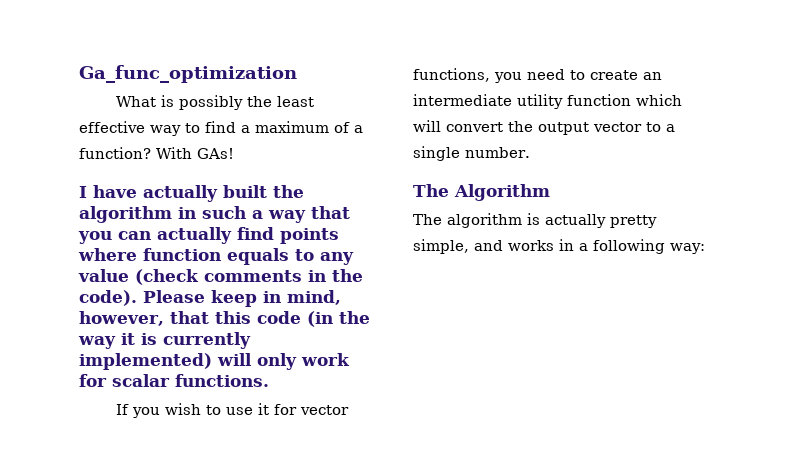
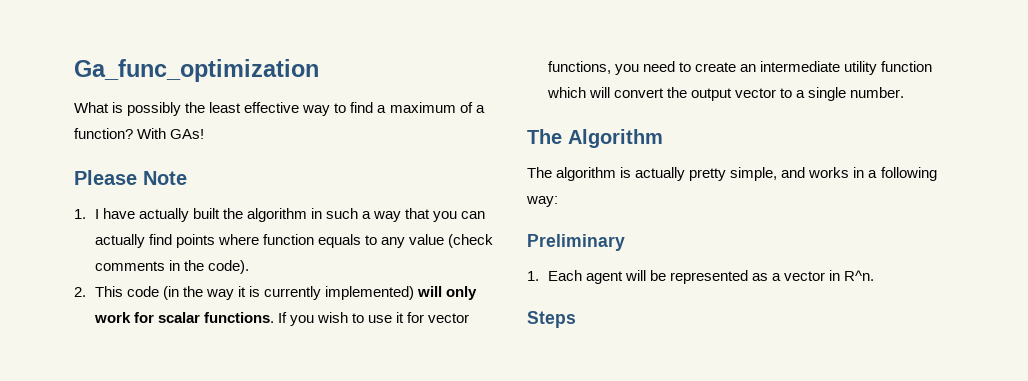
- I have actually built the algorithm in such a way that you can actually find points where function equals to any value (check comments in the code). Please keep in mind, however, that this code (in the way it is currently implemented) will only work for scalar functions.
- If you wish to use it for vector functions, you need to create an intermediate utility function which will convert the output vector to a single number.
+ Please Note
+ 1. I have actually built the algorithm in such a way that you can actually find points where function equals to any value (check comments in the code).
+ 2. This code (in the way it is currently implemented) will only work for scalar functions. If you wish to use it for vector functions, you need to create an intermediate utility function which will convert the output vector to a single number.
+ Preliminary
+ 1. Each agent will be represented as a vector in R^n.
+ Steps

